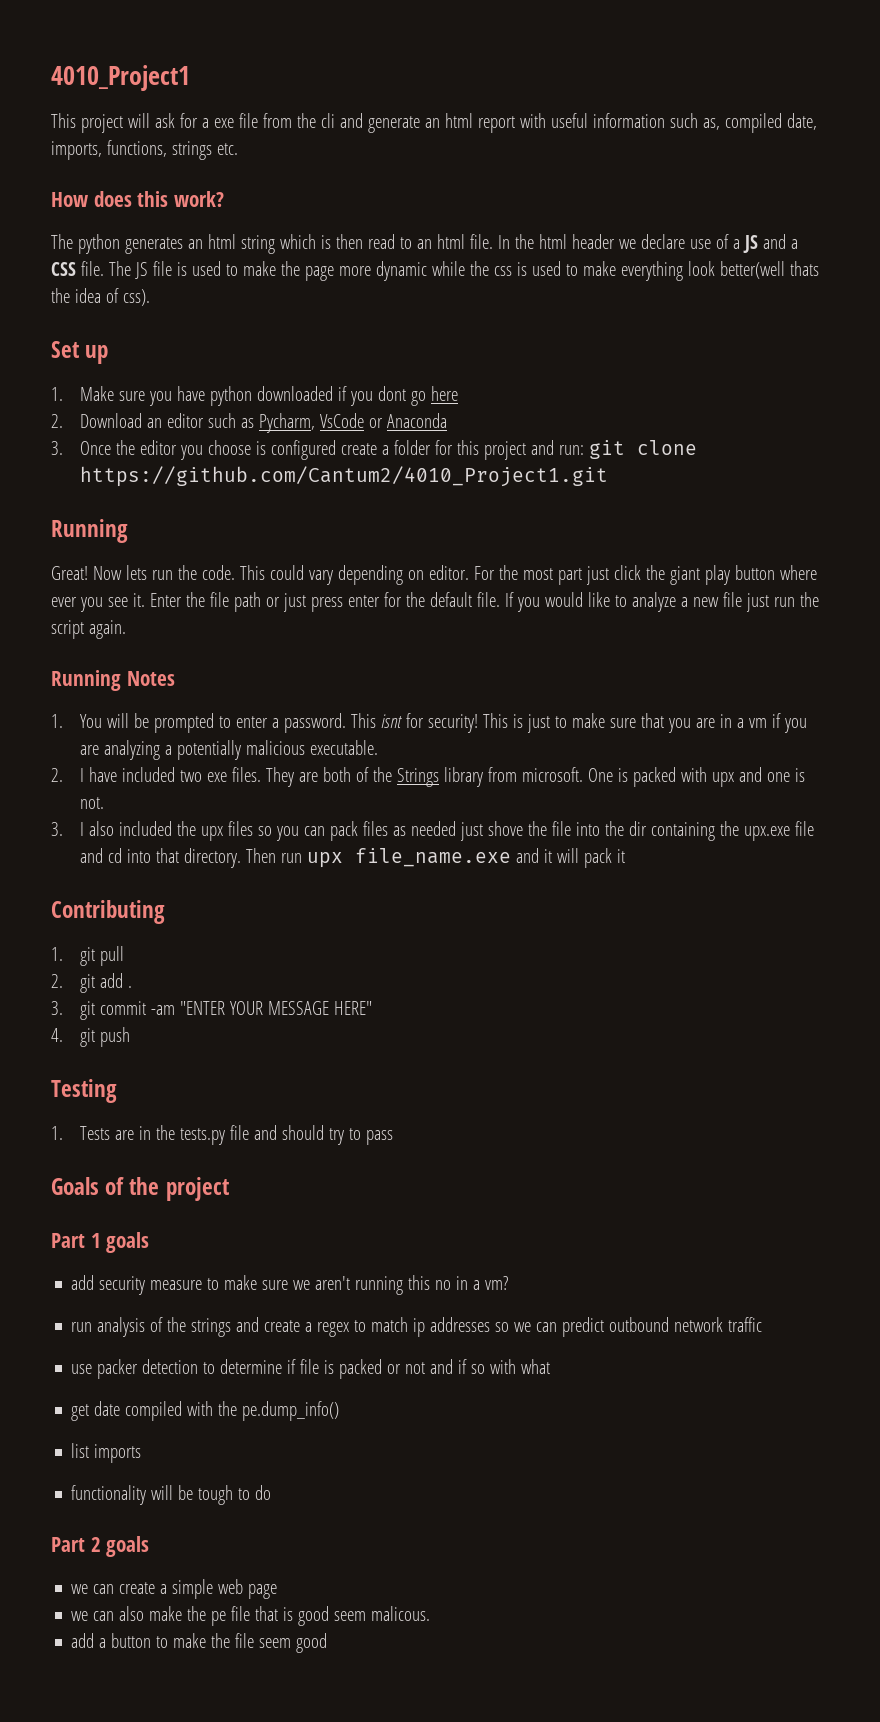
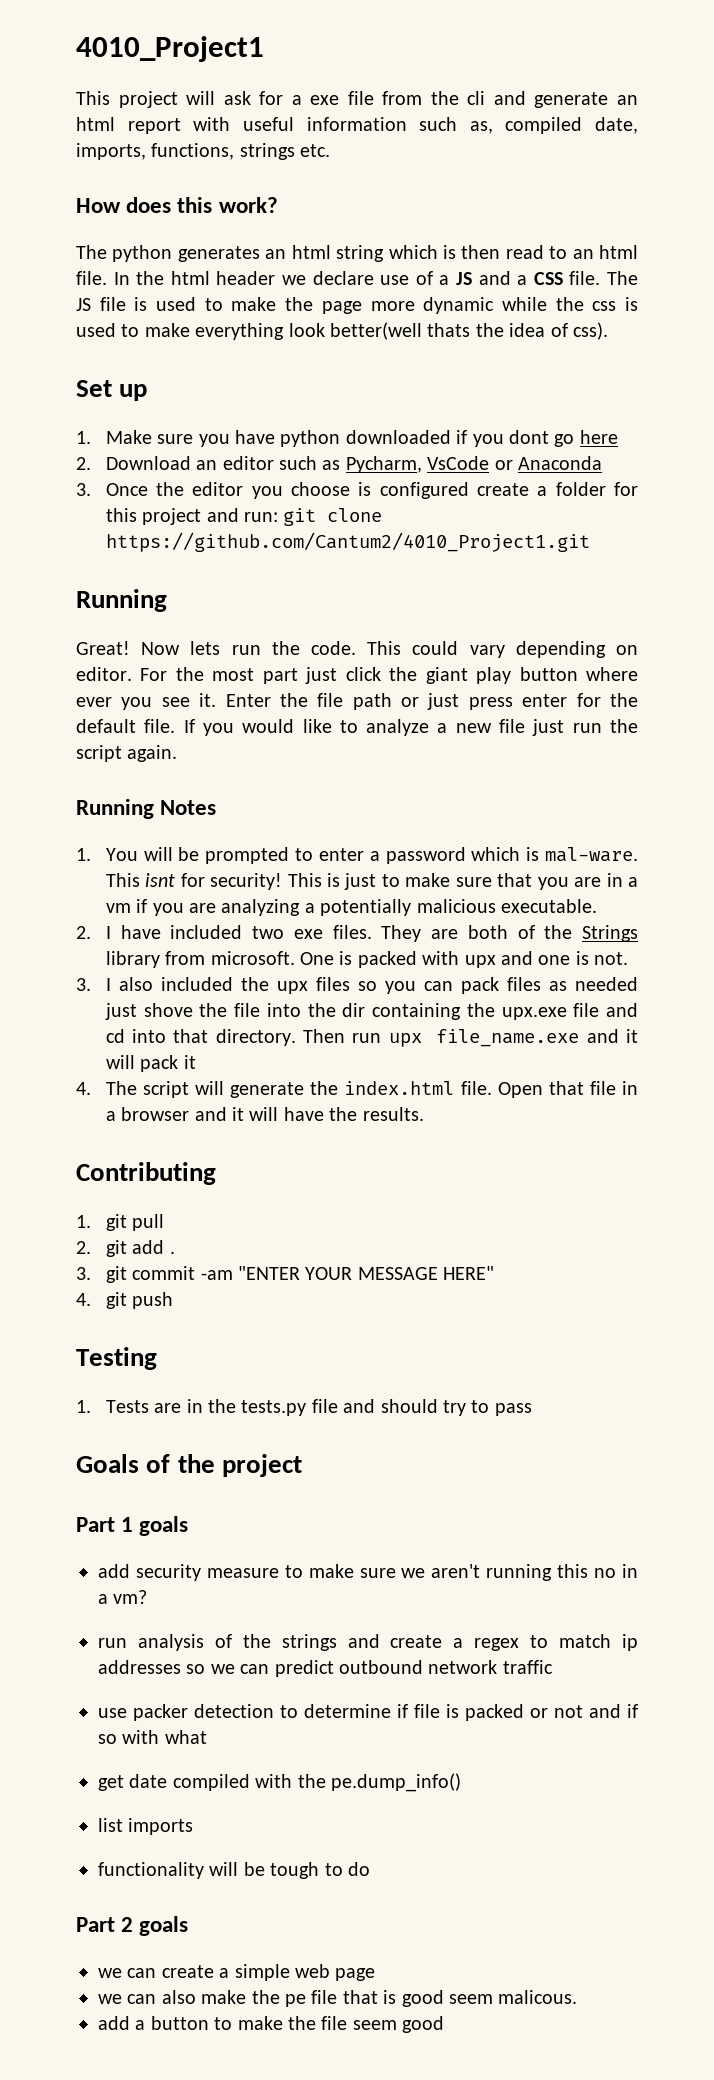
- 1. You will be prompted to enter a password.
+ 1. You will be prompted to enter a password which is mal-ware.
+ 4. The script will generate the index.html file. Open that file in a browser and it will have the results.

